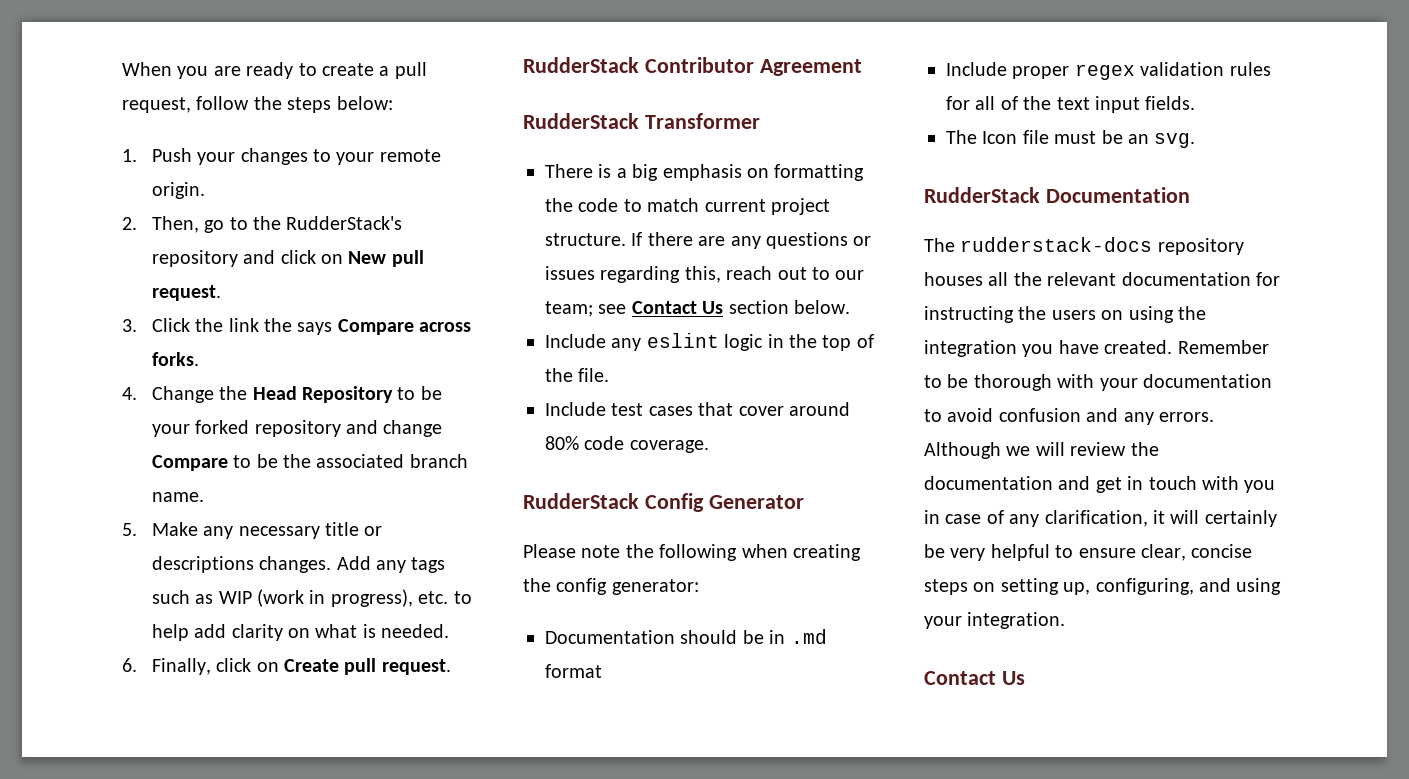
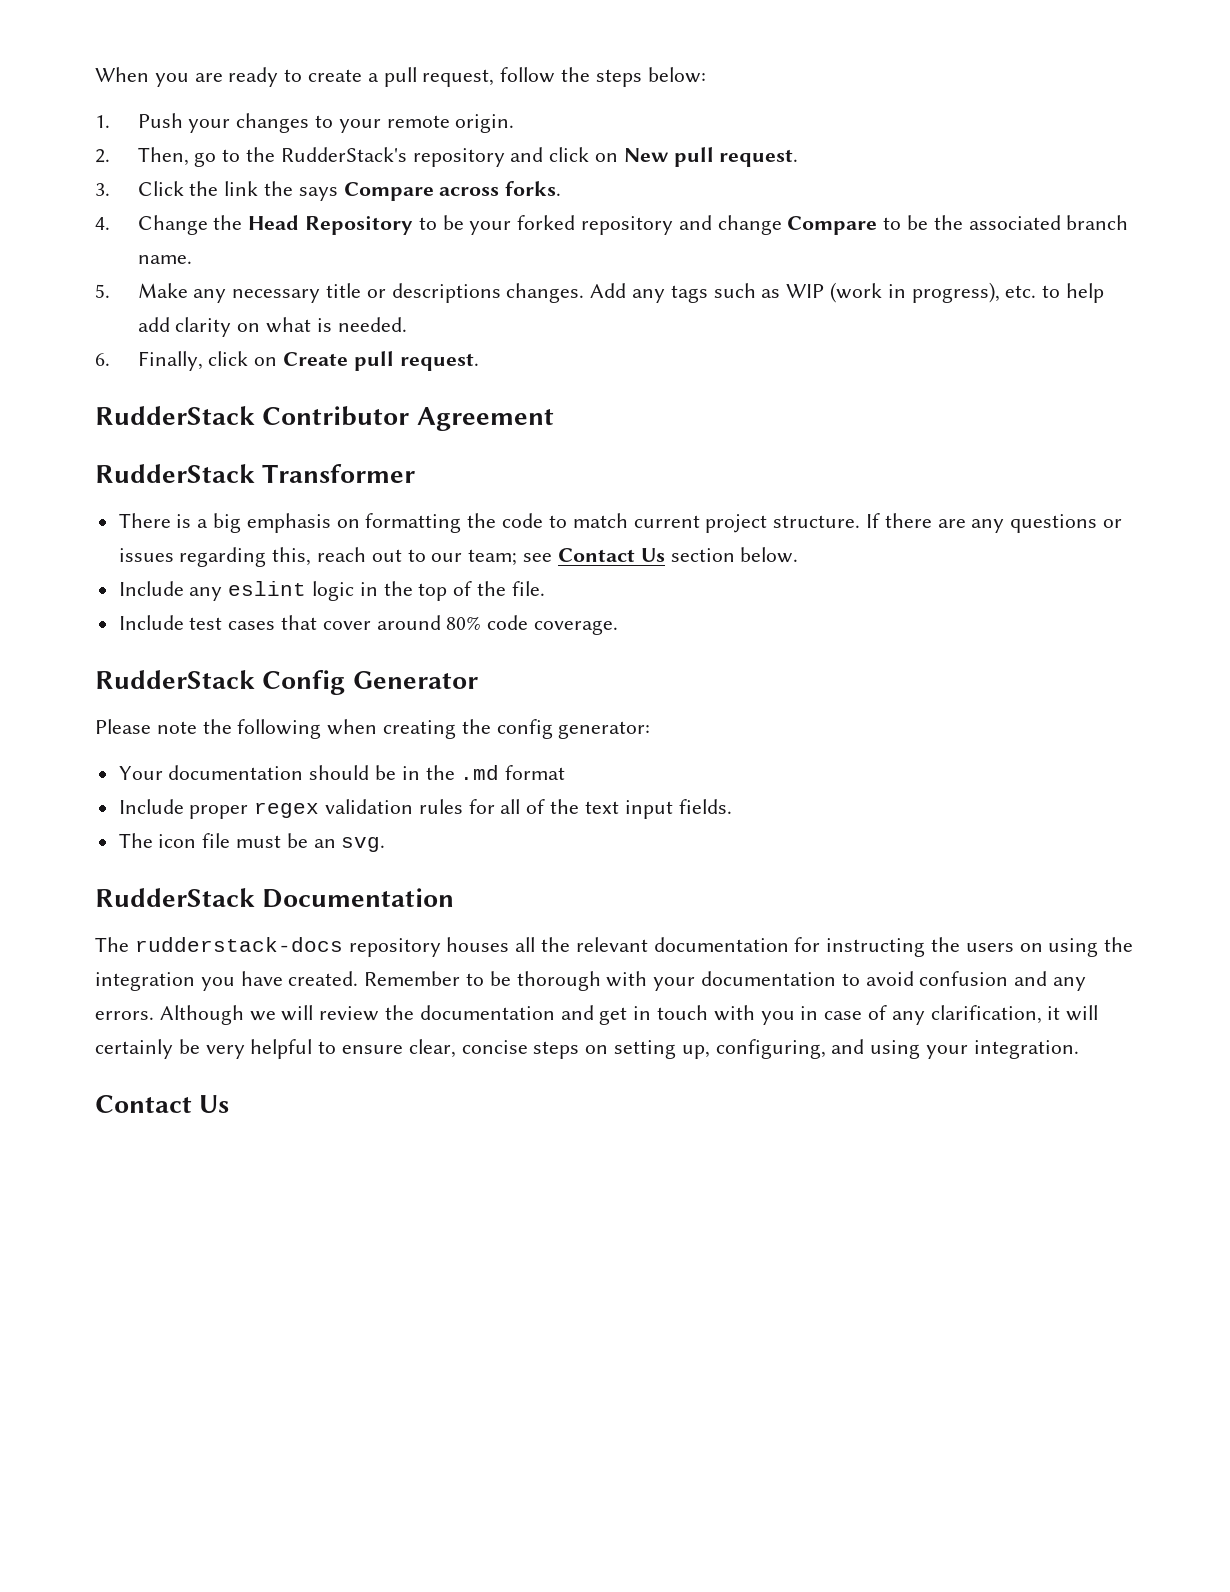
- Documentation should be in .md format
+ Your documentation should be in the .md format
- The Icon file must be an svg.
+ The icon file must be an svg.

